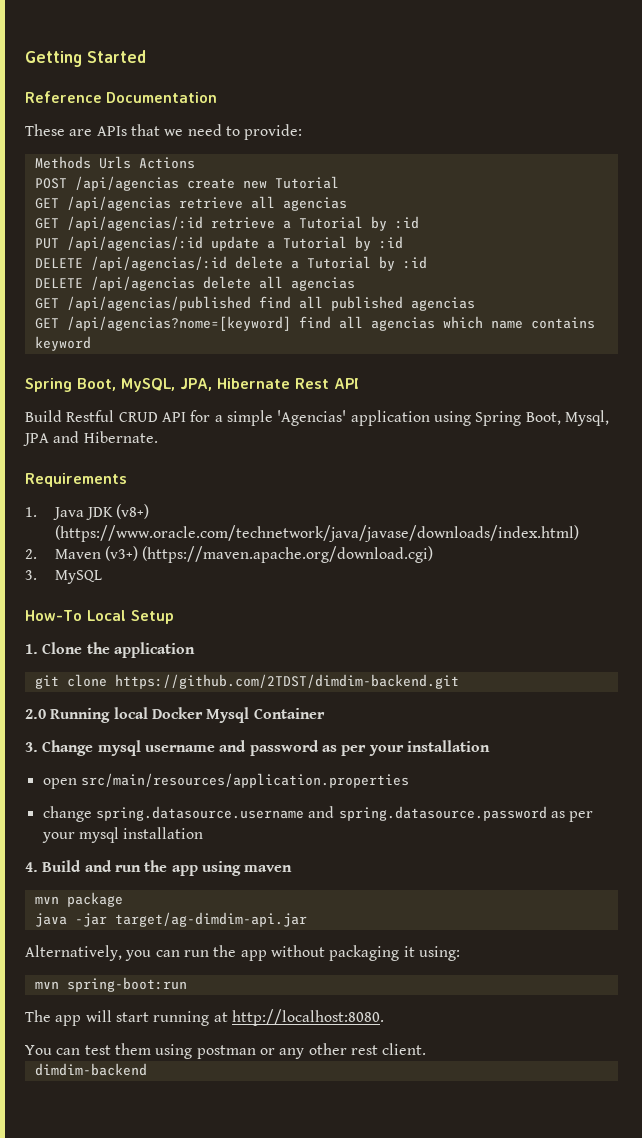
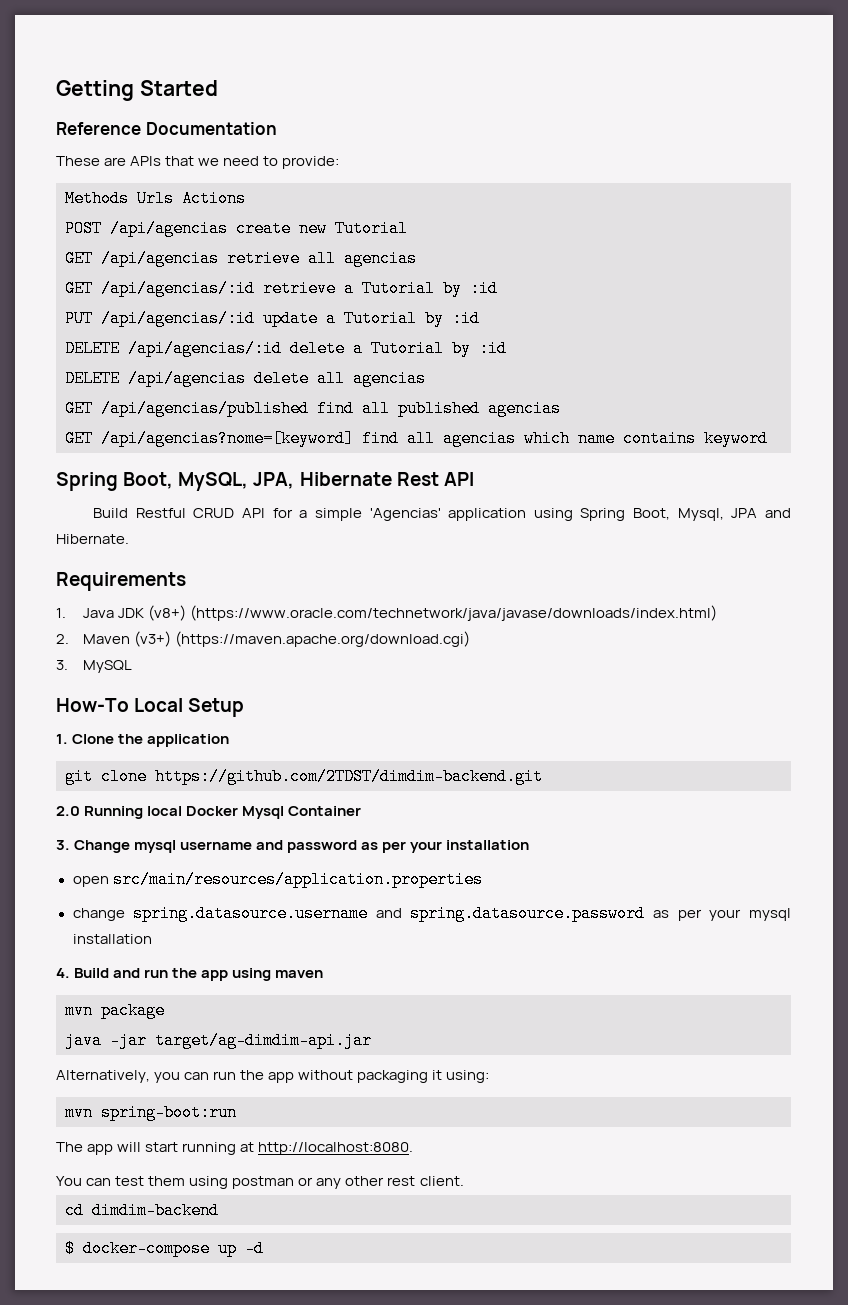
- dimdim-backend
+ cd dimdim-backend
+ $ docker-compose up -d

